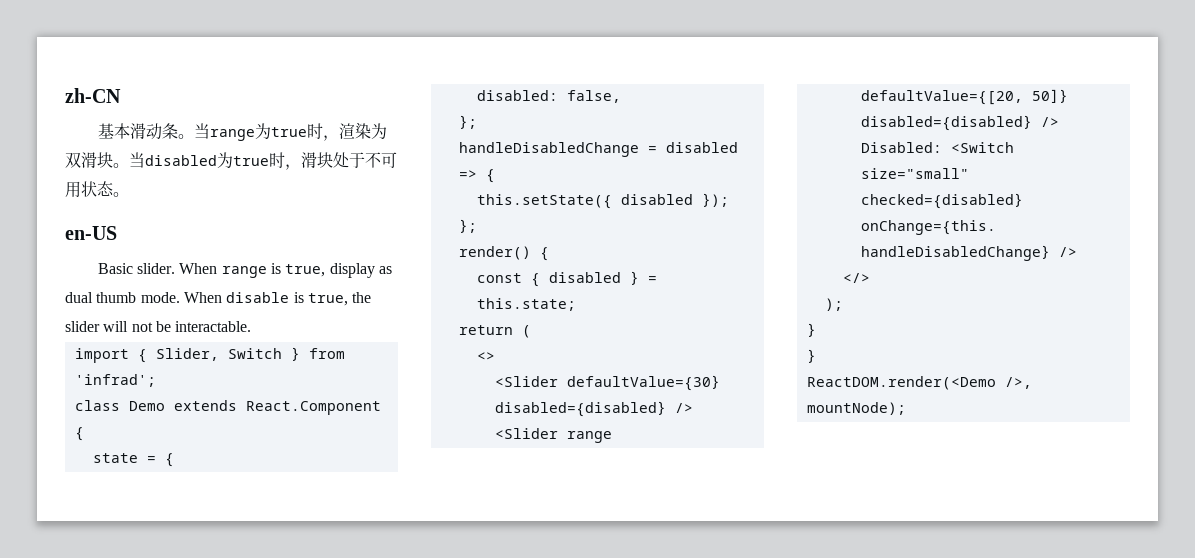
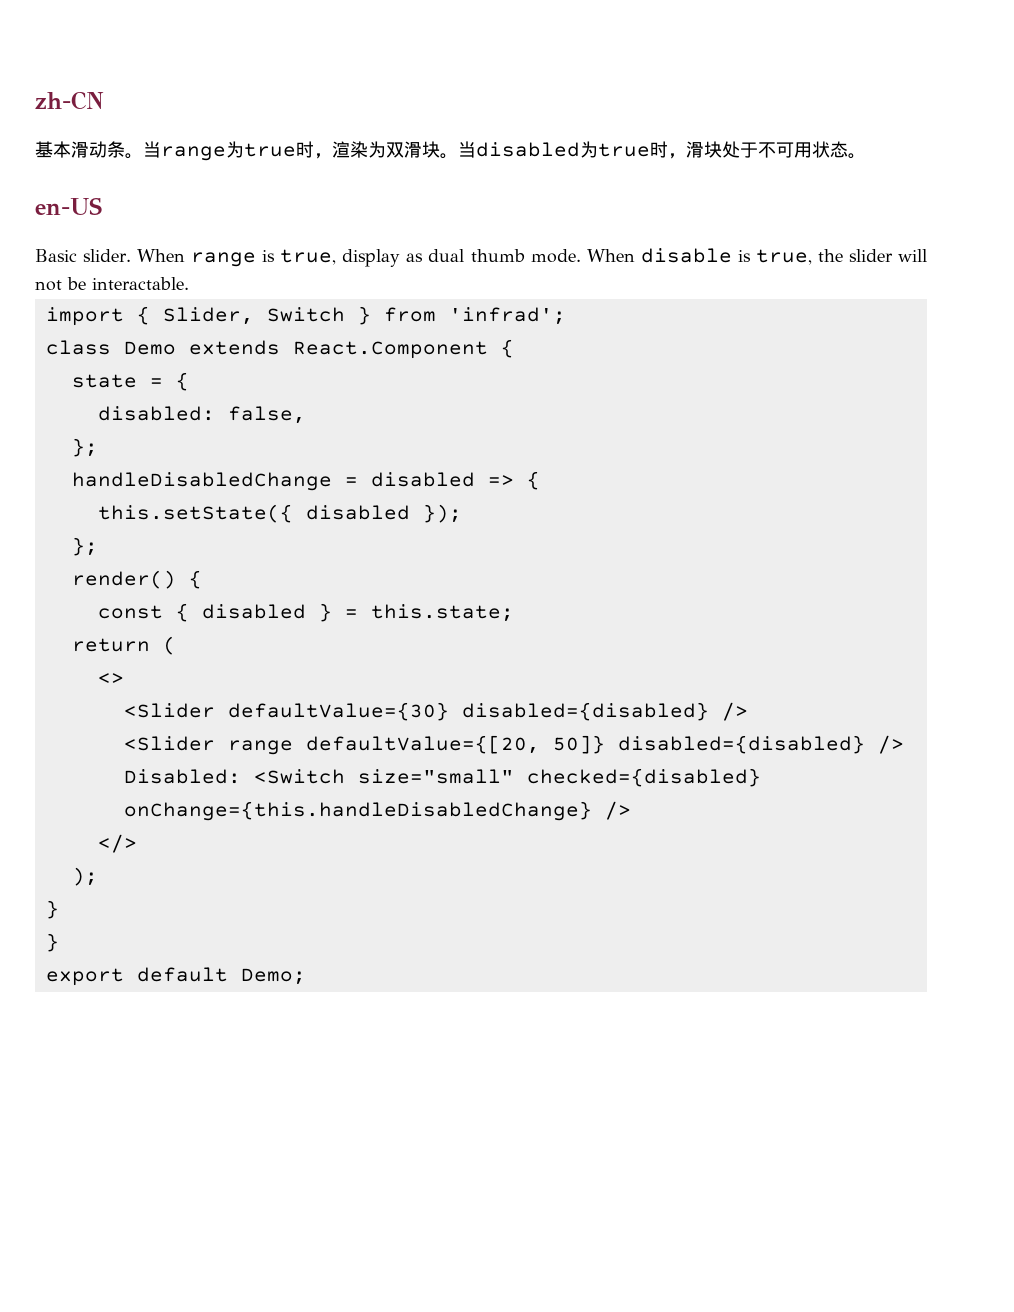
- ReactDOM.render(<Demo />, mountNode);
+ export default Demo;

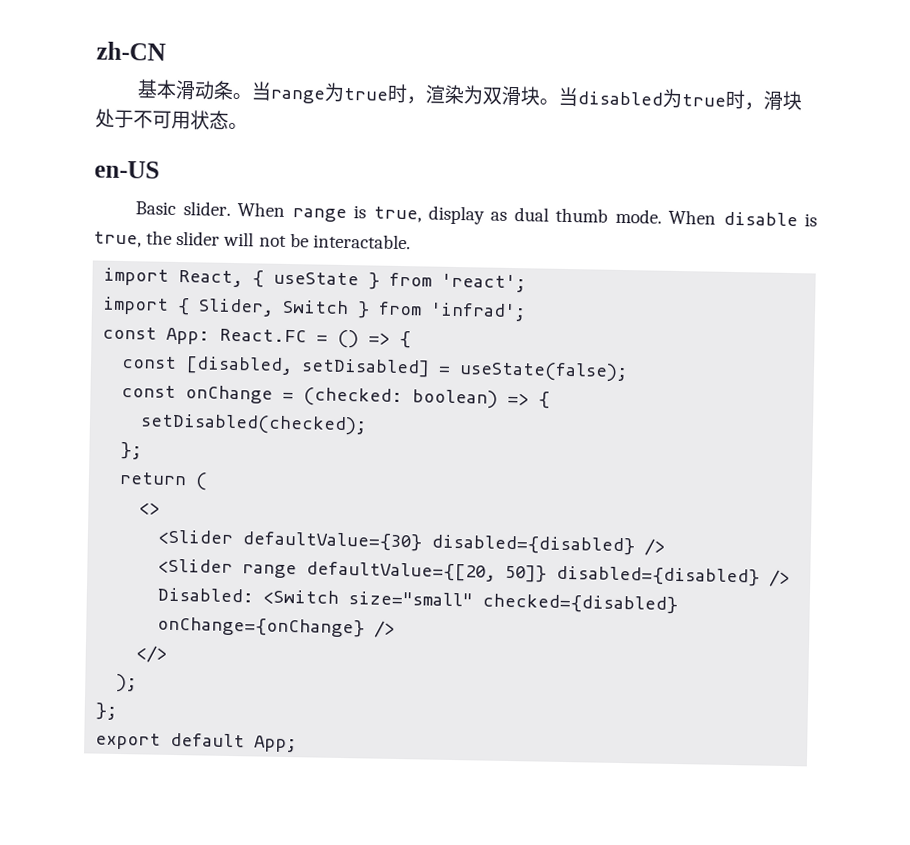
+ import React, { useState } from 'react';
- class Demo extends React.Component {
- state = {
- disabled: false,
+ const App: React.FC = () => {
+ const [disabled, setDisabled] = useState(false);
+ const onChange = (checked: boolean) => {
+ setDisabled(checked);
  };
- handleDisabledChange = disabled => {
- this.setState({ disabled });
- };
- render() {
- const { disabled } = this.state;
- Disabled: <Switch size="small" checked={disabled} onChange={this.handleDisabledChange} />
+ Disabled: <Switch size="small" checked={disabled} onChange={onChange} />
  );
- }
- }
+ };
- export default Demo;
+ export default App;

